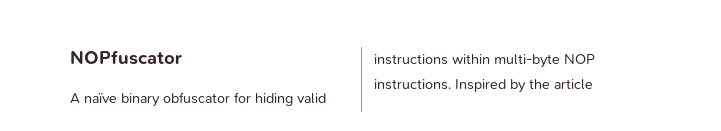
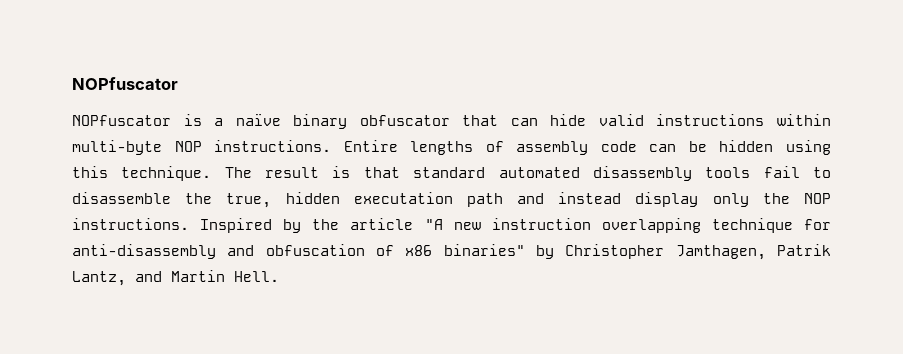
- A naïve binary obfuscator for hiding valid instructions within multi-byte NOP instructions.
+ NOPfuscator is a naïve binary obfuscator that can hide valid instructions within multi-byte NOP instructions.
- Inspired by the article
+ Entire lengths of assembly code can be hidden using this technique. The result is that standard automated disassembly tools fail to disassemble the true, hidden executation path and instead display only the NOP instructions. Inspired by the article "A new instruction overlapping technique for anti-disassembly and obfuscation of x86 binaries" by Christopher Jamthagen, Patrik Lantz, and Martin Hell.

